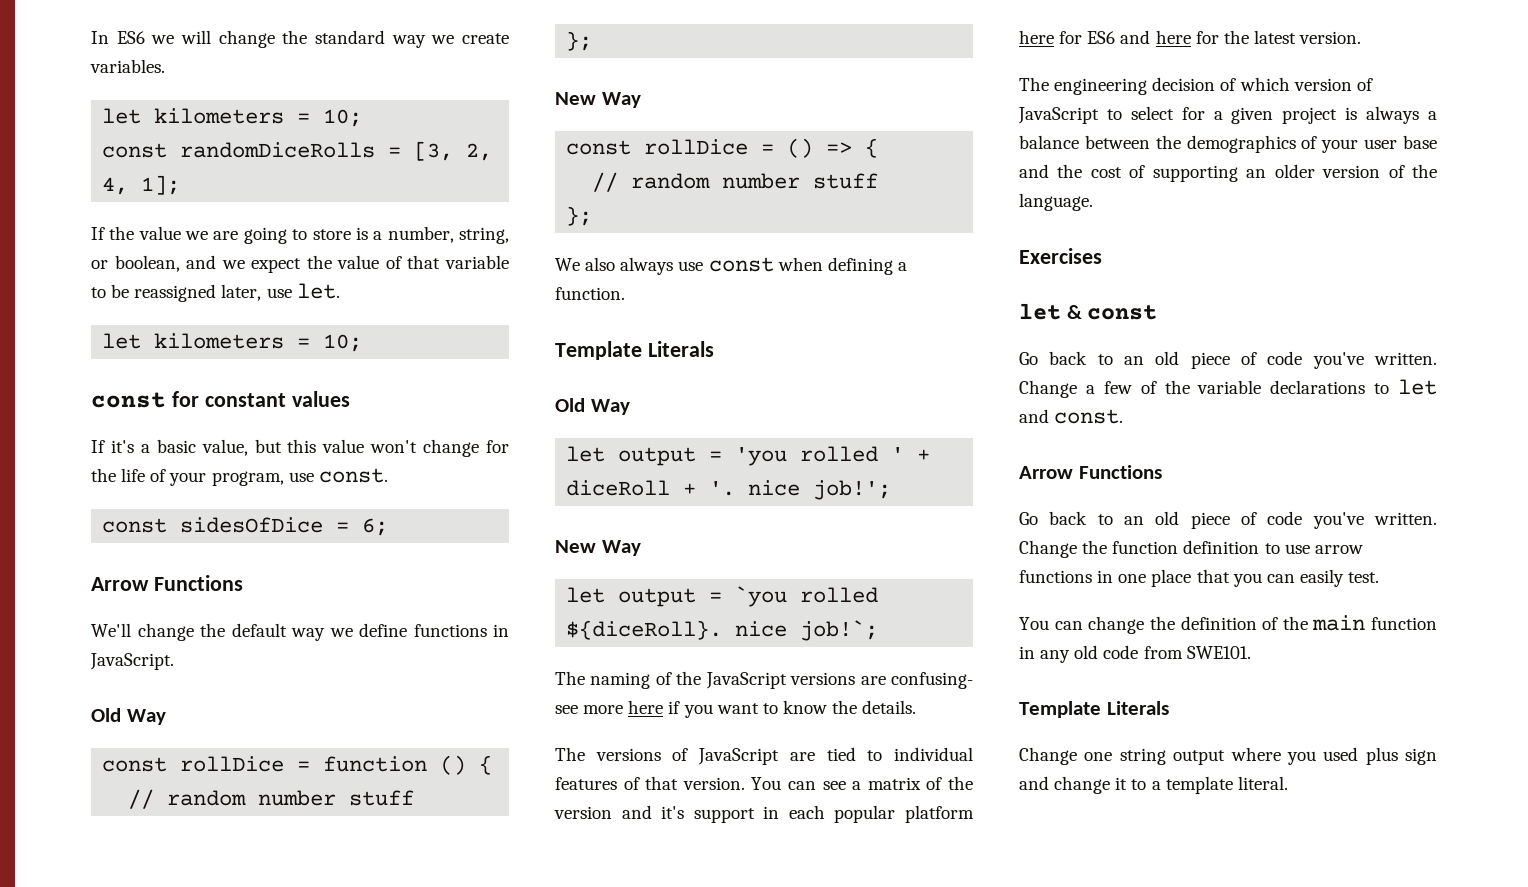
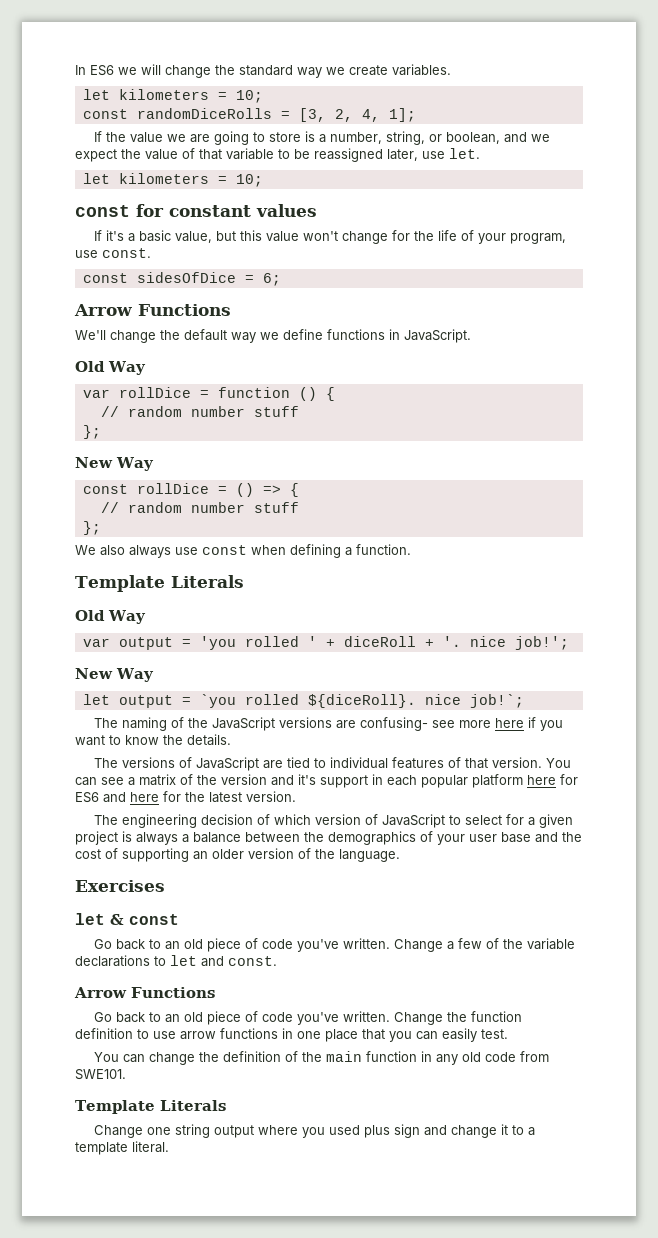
- const rollDice = function () {
+ var rollDice = function () {
- let output = 'you rolled ' + diceRoll + '. nice job!';
+ var output = 'you rolled ' + diceRoll + '. nice job!';

